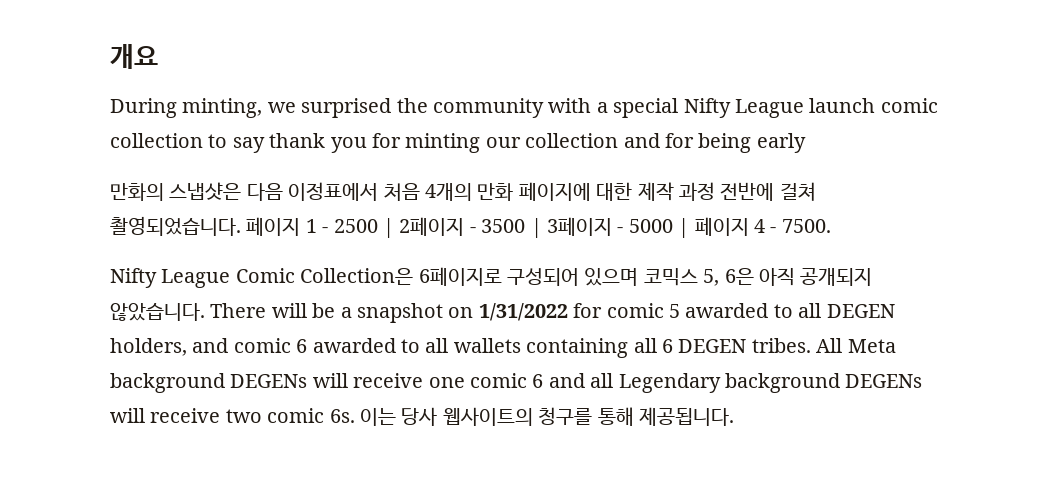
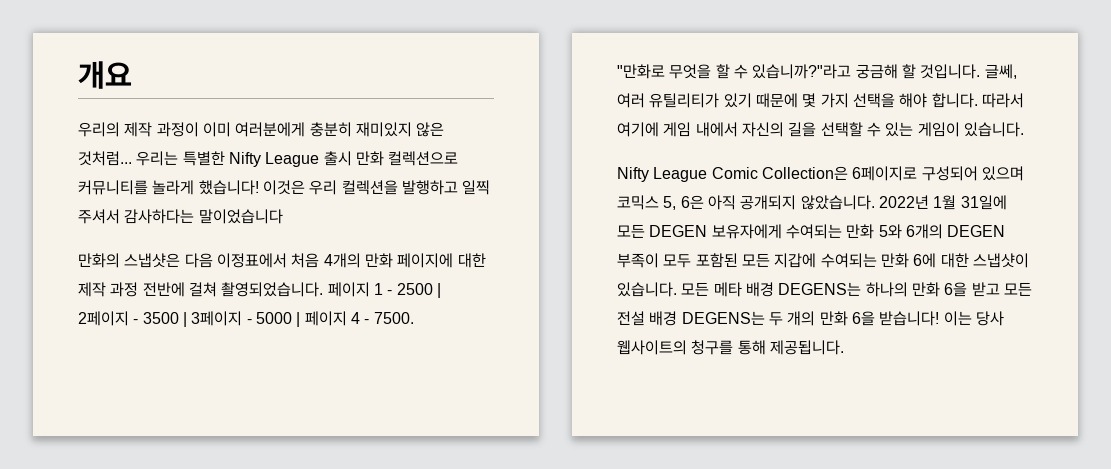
- During minting, we surprised the community with a special Nifty League launch comic collection to say thank you for minting our collection and for being early
+ 우리의 제작 과정이 이미 여러분에게 충분히 재미있지 않은 것처럼... 우리는 특별한 Nifty League 출시 만화 컬렉션으로 커뮤니티를 놀라게 했습니다! 이것은 우리 컬렉션을 발행하고 일찍 주셔서 감사하다는 말이었습니다
+ "만화로 무엇을 할 수 있습니까?"라고 궁금해 할 것입니다. 글쎄, 여러 유틸리티가 있기 때문에 몇 가지 선택을 해야 합니다. 따라서 여기에 게임 내에서 자신의 길을 선택할 수 있는 게임이 있습니다.
- There will be a snapshot on 1/31/2022 for comic 5 awarded to all DEGEN holders, and comic 6 awarded to all wallets containing all 6 DEGEN tribes. All Meta background DEGENs will receive one comic 6 and all Legendary background DEGENs will receive two comic 6s.
+ 2022년 1월 31일에 모든 DEGEN 보유자에게 수여되는 만화 5와 6개의 DEGEN 부족이 모두 포함된 모든 지갑에 수여되는 만화 6에 대한 스냅샷이 있습니다. 모든 메타 배경 DEGENS는 하나의 만화 6을 받고 모든 전설 배경 DEGENS는 두 개의 만화 6을 받습니다!

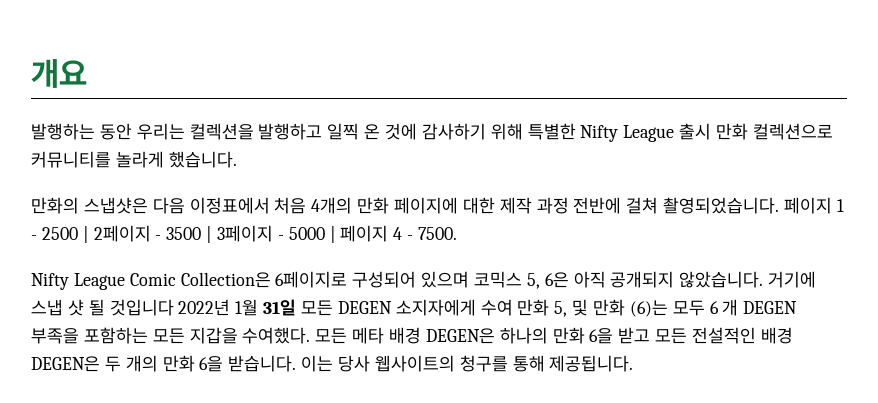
- 우리의 제작 과정이 이미 여러분에게 충분히 재미있지 않은 것처럼... 우리는 특별한 Nifty League 출시 만화 컬렉션으로 커뮤니티를 놀라게 했습니다! 이것은 우리 컬렉션을 발행하고 일찍 주셔서 감사하다는 말이었습니다
+ 발행하는 동안 우리는 컬렉션을 발행하고 일찍 온 것에 감사하기 위해 특별한 Nifty League 출시 만화 컬렉션으로 커뮤니티를 놀라게 했습니다.
- "만화로 무엇을 할 수 있습니까?"라고 궁금해 할 것입니다. 글쎄, 여러 유틸리티가 있기 때문에 몇 가지 선택을 해야 합니다. 따라서 여기에 게임 내에서 자신의 길을 선택할 수 있는 게임이 있습니다.
- 2022년 1월 31일에 모든 DEGEN 보유자에게 수여되는 만화 5와 6개의 DEGEN 부족이 모두 포함된 모든 지갑에 수여되는 만화 6에 대한 스냅샷이 있습니다.
+ 거기에 스냅 샷 될 것입니다 2022년 1월 31일 모든 DEGEN 소지자에게 수여 만화 5, 및 만화 (6)는 모두 6 개 DEGEN 부족을 포함하는 모든 지갑을 수여했다.
- 모든 메타 배경 DEGENS는 하나의 만화 6을 받고 모든 전설 배경 DEGENS는 두 개의 만화 6을 받습니다!
+ 모든 메타 배경 DEGEN은 하나의 만화 6을 받고 모든 전설적인 배경 DEGEN은 두 개의 만화 6을 받습니다.

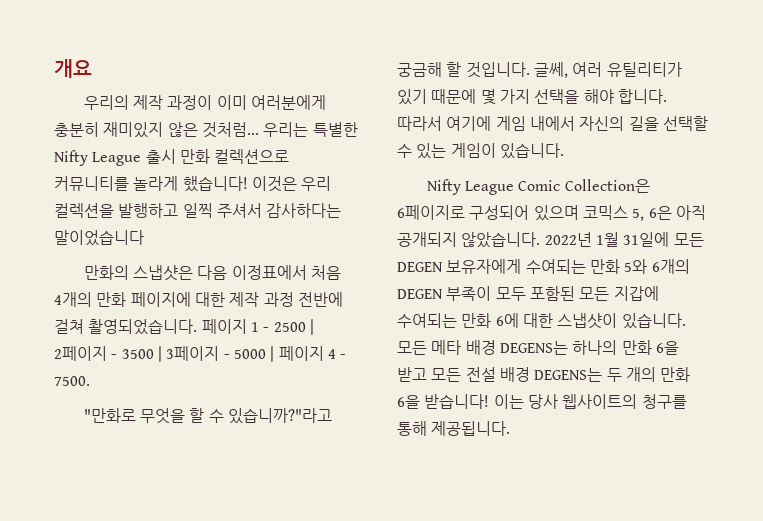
- 발행하는 동안 우리는 컬렉션을 발행하고 일찍 온 것에 감사하기 위해 특별한 Nifty League 출시 만화 컬렉션으로 커뮤니티를 놀라게 했습니다.
+ 우리의 제작 과정이 이미 여러분에게 충분히 재미있지 않은 것처럼... 우리는 특별한 Nifty League 출시 만화 컬렉션으로 커뮤니티를 놀라게 했습니다! 이것은 우리 컬렉션을 발행하고 일찍 주셔서 감사하다는 말이었습니다
+ "만화로 무엇을 할 수 있습니까?"라고 궁금해 할 것입니다. 글쎄, 여러 유틸리티가 있기 때문에 몇 가지 선택을 해야 합니다. 따라서 여기에 게임 내에서 자신의 길을 선택할 수 있는 게임이 있습니다.
- 거기에 스냅 샷 될 것입니다 2022년 1월 31일 모든 DEGEN 소지자에게 수여 만화 5, 및 만화 (6)는 모두 6 개 DEGEN 부족을 포함하는 모든 지갑을 수여했다.
+ 2022년 1월 31일에 모든 DEGEN 보유자에게 수여되는 만화 5와 6개의 DEGEN 부족이 모두 포함된 모든 지갑에 수여되는 만화 6에 대한 스냅샷이 있습니다.
- 모든 메타 배경 DEGEN은 하나의 만화 6을 받고 모든 전설적인 배경 DEGEN은 두 개의 만화 6을 받습니다.
+ 모든 메타 배경 DEGENS는 하나의 만화 6을 받고 모든 전설 배경 DEGENS는 두 개의 만화 6을 받습니다!

